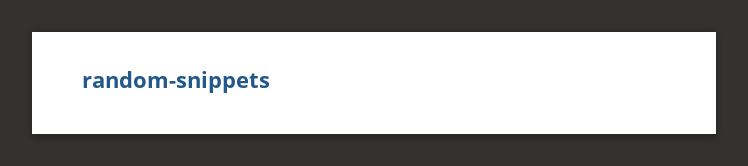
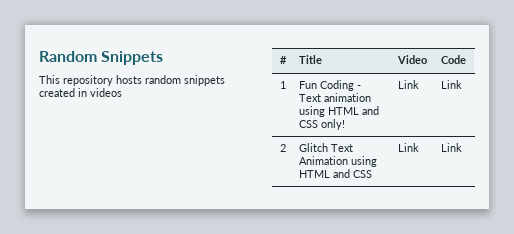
- random-snippets
+ Random Snippets
+ This repository hosts random snippets created in videos
+ # | Title | Video | Code
+ 1 | Fun Coding - Text animation using HTML and CSS only! | Link | Link
+ 2 | Glitch Text Animation using HTML and CSS | Link | Link

